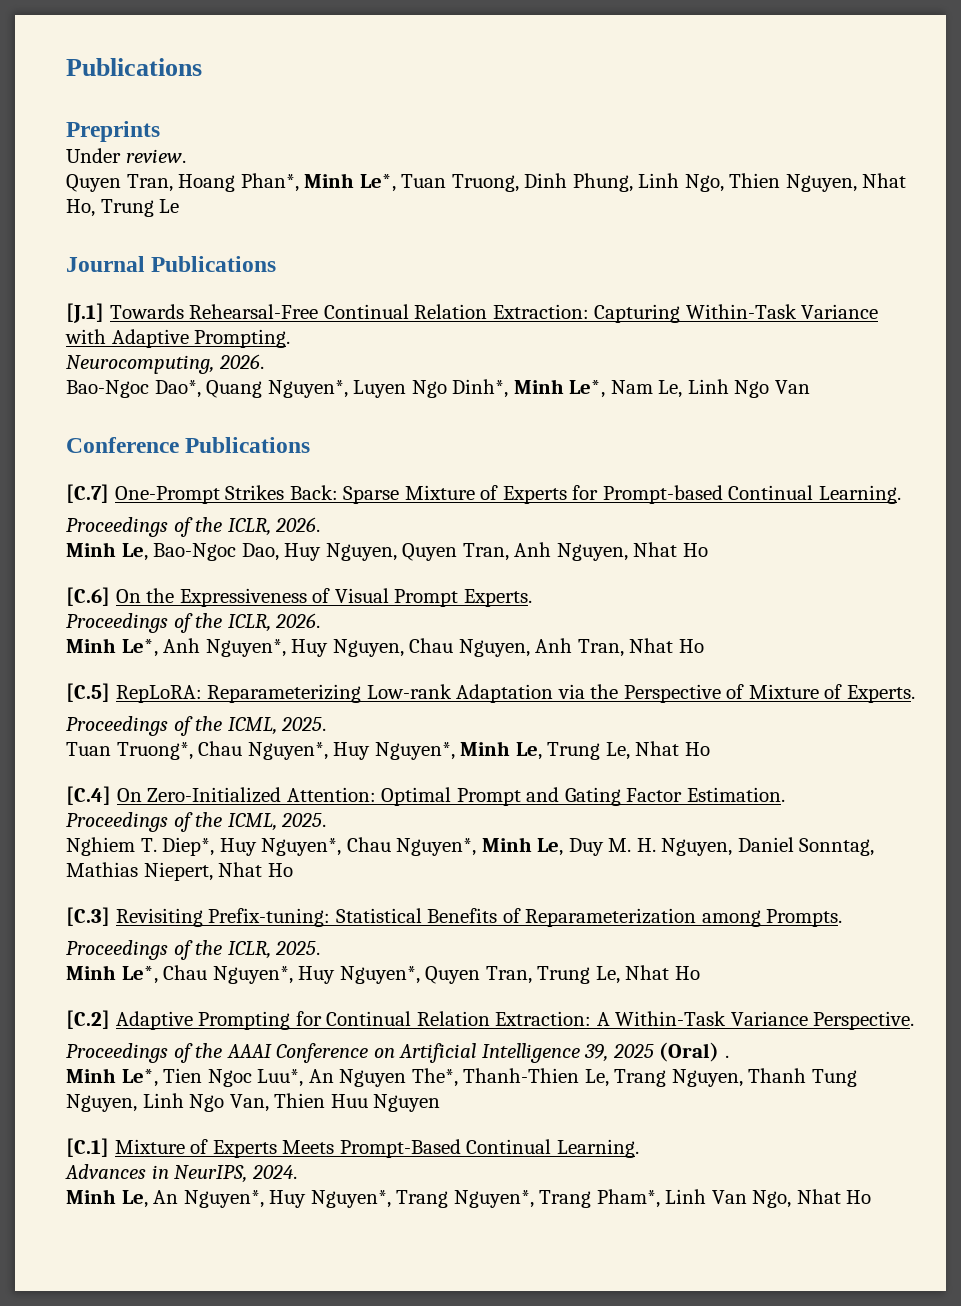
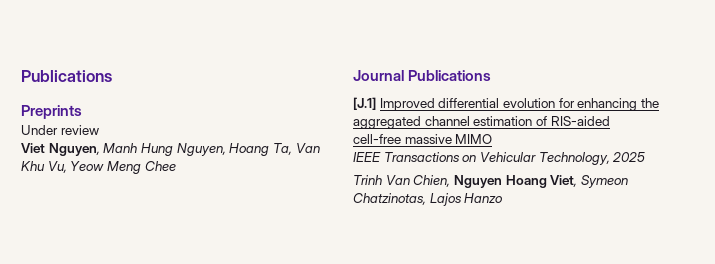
- Under review.
- Quyen Tran, Hoang Phan*, Minh Le*, Tuan Truong, Dinh Phung, Linh Ngo, Thien Nguyen, Nhat Ho, Trung Le
+ Under review
+ Viet Nguyen, Manh Hung Nguyen, Hoang Ta, Van Khu Vu, Yeow Meng Chee
  Journal Publications
- [J.1] Towards Rehearsal-Free Continual Relation Extraction: Capturing Within-Task Variance with Adaptive Prompting.
- Neurocomputing, 2026.
- Bao-Ngoc Dao*, Quang Nguyen*, Luyen Ngo Dinh*, Minh Le*, Nam Le, Linh Ngo Van
- Conference Publications
- [C.7] One-Prompt Strikes Back: Sparse Mixture of Experts for Prompt-based Continual Learning.
- Proceedings of the ICLR, 2026.
- Minh Le, Bao-Ngoc Dao, Huy Nguyen, Quyen Tran, Anh Nguyen, Nhat Ho
- [C.6] On the Expressiveness of Visual Prompt Experts.
- Proceedings of the ICLR, 2026.
- Minh Le*, Anh Nguyen*, Huy Nguyen, Chau Nguyen, Anh Tran, Nhat Ho
- [C.5] RepLoRA: Reparameterizing Low-rank Adaptation via the Perspective of Mixture of Experts.
- Proceedings of the ICML, 2025.
- Tuan Truong*, Chau Nguyen*, Huy Nguyen*, Minh Le, Trung Le, Nhat Ho
- [C.4] On Zero-Initialized Attention: Optimal Prompt and Gating Factor Estimation.
- Proceedings of the ICML, 2025.
- Nghiem T. Diep*, Huy Nguyen*, Chau Nguyen*, Minh Le, Duy M. H. Nguyen, Daniel Sonntag, Mathias Niepert, Nhat Ho
- [C.3] Revisiting Prefix-tuning: Statistical Benefits of Reparameterization among Prompts.
- Proceedings of the ICLR, 2025.
- Minh Le*, Chau Nguyen*, Huy Nguyen*, Quyen Tran, Trung Le, Nhat Ho
- [C.2] Adaptive Prompting for Continual Relation Extraction: A Within-Task Variance Perspective.
- Proceedings of the AAAI Conference on Artificial Intelligence 39, 2025 (Oral) .
- Minh Le*, Tien Ngoc Luu*, An Nguyen The*, Thanh-Thien Le, Trang Nguyen, Thanh Tung Nguyen, Linh Ngo Van, Thien Huu Nguyen
- [C.1] Mixture of Experts Meets Prompt-Based Continual Learning.
- Advances in NeurIPS, 2024.
- Minh Le, An Nguyen*, Huy Nguyen*, Trang Nguyen*, Trang Pham*, Linh Van Ngo, Nhat Ho
+ [J.1] Improved differential evolution for enhancing the aggregated channel estimation of RIS-aided cell-free massive MIMO
+ IEEE Transactions on Vehicular Technology, 2025
+ Trinh Van Chien, Nguyen Hoang Viet, Symeon Chatzinotas, Lajos Hanzo

